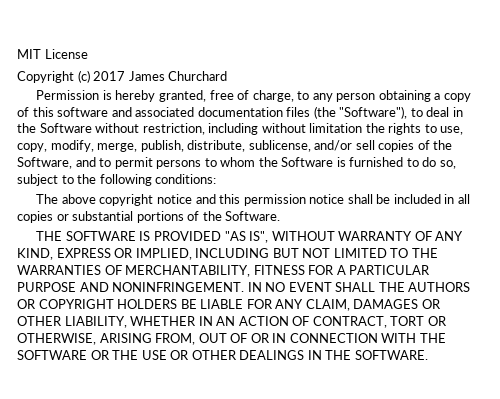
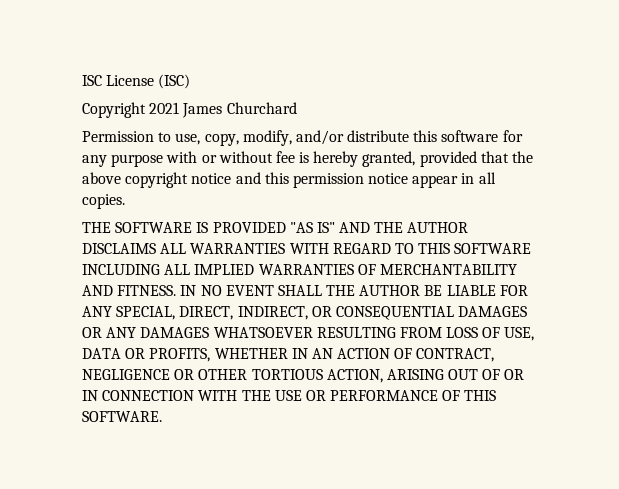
- MIT License
+ ISC License (ISC)
- Copyright (c) 2017 James Churchard
+ Copyright 2021 James Churchard
- Permission is hereby granted, free of charge, to any person obtaining a copy of this software and associated documentation files (the "Software"), to deal in the Software without restriction, including without limitation the rights to use, copy, modify, merge, publish, distribute, sublicense, and/or sell copies of the Software, and to permit persons to whom the Software is furnished to do so, subject to the following conditions:
- The above copyright notice and this permission notice shall be included in all copies or substantial portions of the Software.
+ Permission to use, copy, modify, and/or distribute this software for any purpose with or without fee is hereby granted, provided that the above copyright notice and this permission notice appear in all copies.
- THE SOFTWARE IS PROVIDED "AS IS", WITHOUT WARRANTY OF ANY KIND, EXPRESS OR IMPLIED, INCLUDING BUT NOT LIMITED TO THE WARRANTIES OF MERCHANTABILITY, FITNESS FOR A PARTICULAR PURPOSE AND NONINFRINGEMENT.
+ THE SOFTWARE IS PROVIDED "AS IS" AND THE AUTHOR DISCLAIMS ALL WARRANTIES WITH REGARD TO THIS SOFTWARE INCLUDING ALL IMPLIED WARRANTIES OF MERCHANTABILITY AND FITNESS.
- IN NO EVENT SHALL THE AUTHORS OR COPYRIGHT HOLDERS BE LIABLE FOR ANY CLAIM, DAMAGES OR OTHER LIABILITY, WHETHER IN AN ACTION OF CONTRACT, TORT OR OTHERWISE, ARISING FROM, OUT OF OR IN CONNECTION WITH THE SOFTWARE OR THE USE OR OTHER DEALINGS IN THE SOFTWARE.
+ IN NO EVENT SHALL THE AUTHOR BE LIABLE FOR ANY SPECIAL, DIRECT, INDIRECT, OR CONSEQUENTIAL DAMAGES OR ANY DAMAGES WHATSOEVER RESULTING FROM LOSS OF USE, DATA OR PROFITS, WHETHER IN AN ACTION OF CONTRACT, NEGLIGENCE OR OTHER TORTIOUS ACTION, ARISING OUT OF OR IN CONNECTION WITH THE USE OR PERFORMANCE OF THIS SOFTWARE.

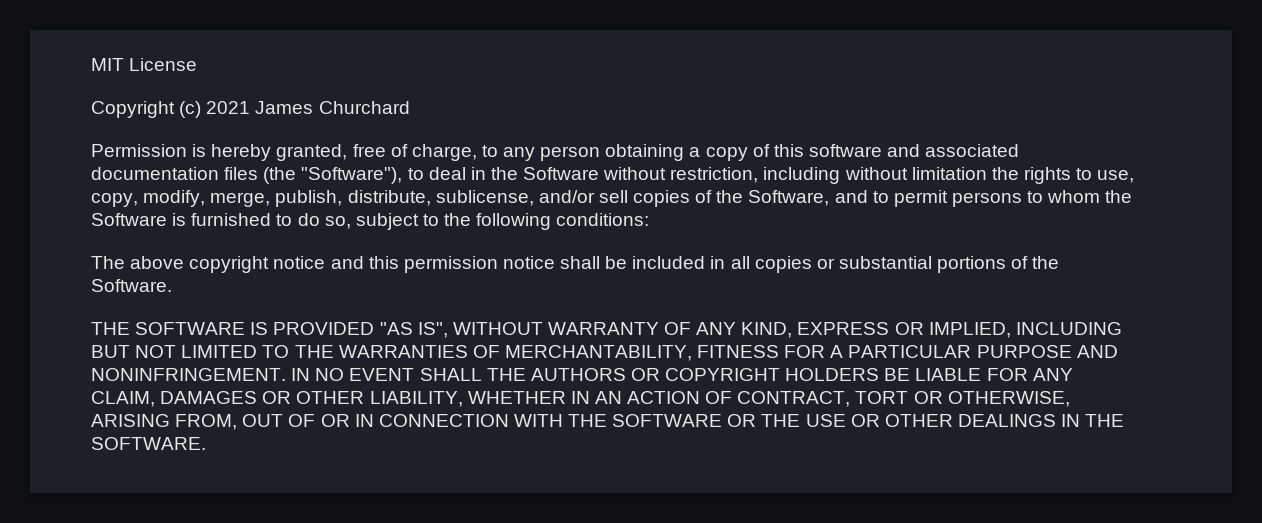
- ISC License (ISC)
+ MIT License
- Copyright 2021 James Churchard
+ Copyright (c) 2021 James Churchard
- Permission to use, copy, modify, and/or distribute this software for any purpose with or without fee is hereby granted, provided that the above copyright notice and this permission notice appear in all copies.
+ Permission is hereby granted, free of charge, to any person obtaining a copy of this software and associated documentation files (the "Software"), to deal in the Software without restriction, including without limitation the rights to use, copy, modify, merge, publish, distribute, sublicense, and/or sell copies of the Software, and to permit persons to whom the Software is furnished to do so, subject to the following conditions:
+ The above copyright notice and this permission notice shall be included in all copies or substantial portions of the Software.
- THE SOFTWARE IS PROVIDED "AS IS" AND THE AUTHOR DISCLAIMS ALL WARRANTIES WITH REGARD TO THIS SOFTWARE INCLUDING ALL IMPLIED WARRANTIES OF MERCHANTABILITY AND FITNESS.
+ THE SOFTWARE IS PROVIDED "AS IS", WITHOUT WARRANTY OF ANY KIND, EXPRESS OR IMPLIED, INCLUDING BUT NOT LIMITED TO THE WARRANTIES OF MERCHANTABILITY, FITNESS FOR A PARTICULAR PURPOSE AND NONINFRINGEMENT.
- IN NO EVENT SHALL THE AUTHOR BE LIABLE FOR ANY SPECIAL, DIRECT, INDIRECT, OR CONSEQUENTIAL DAMAGES OR ANY DAMAGES WHATSOEVER RESULTING FROM LOSS OF USE, DATA OR PROFITS, WHETHER IN AN ACTION OF CONTRACT, NEGLIGENCE OR OTHER TORTIOUS ACTION, ARISING OUT OF OR IN CONNECTION WITH THE USE OR PERFORMANCE OF THIS SOFTWARE.
+ IN NO EVENT SHALL THE AUTHORS OR COPYRIGHT HOLDERS BE LIABLE FOR ANY CLAIM, DAMAGES OR OTHER LIABILITY, WHETHER IN AN ACTION OF CONTRACT, TORT OR OTHERWISE, ARISING FROM, OUT OF OR IN CONNECTION WITH THE SOFTWARE OR THE USE OR OTHER DEALINGS IN THE SOFTWARE.

